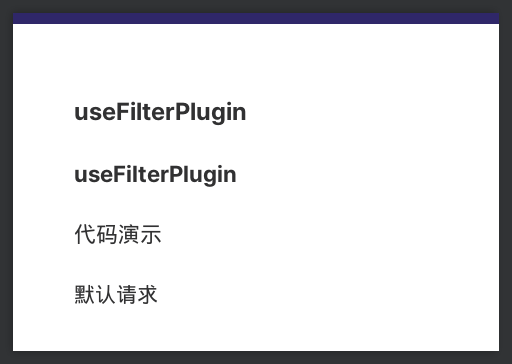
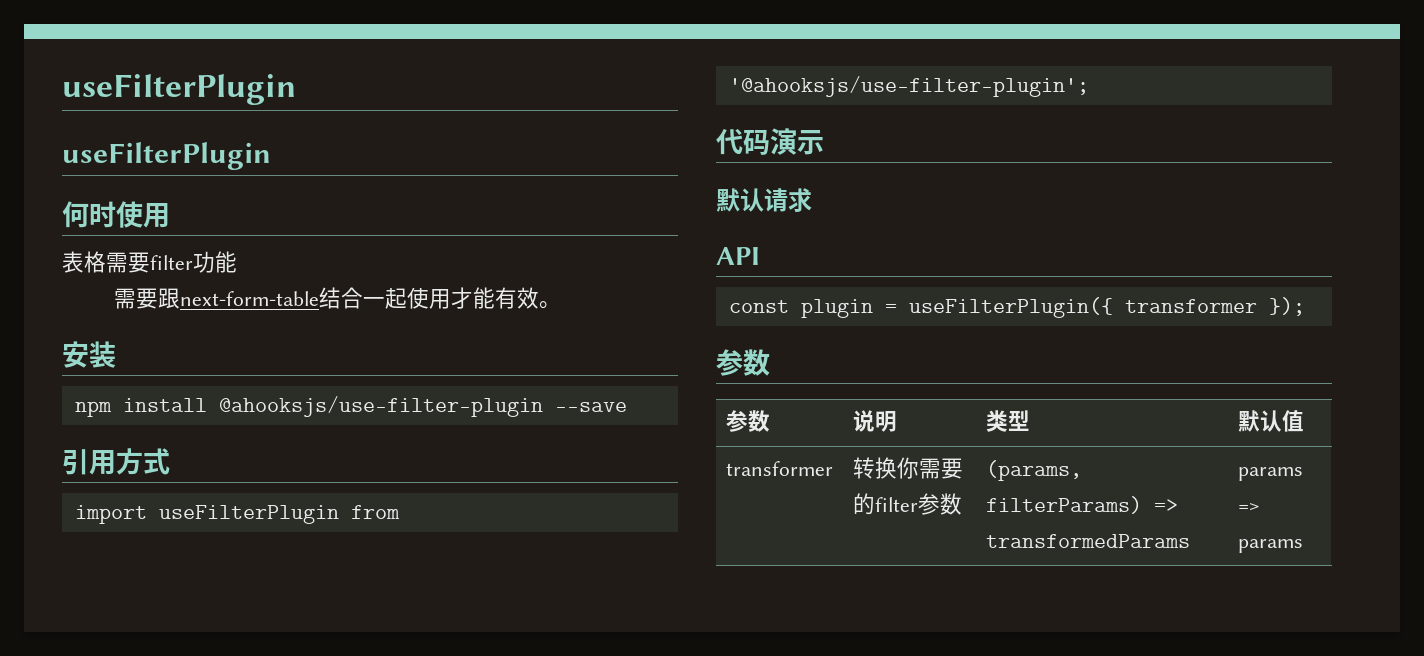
+ 何时使用
+ 表格需要filter功能
+ 需要跟next-form-table结合一起使用才能有效。
+ 安装
+ npm install @ahooksjs/use-filter-plugin --save
+ 引用方式
+ import useFilterPlugin from '@ahooksjs/use-filter-plugin';
  代码演示
  默认请求
+ API
+ const plugin = useFilterPlugin({ transformer });
+ 参数
+ 参数 | 说明 | 类型 | 默认值
+ transformer | 转换你需要的filter参数 | (params, filterParams) => transformedParams | params => params

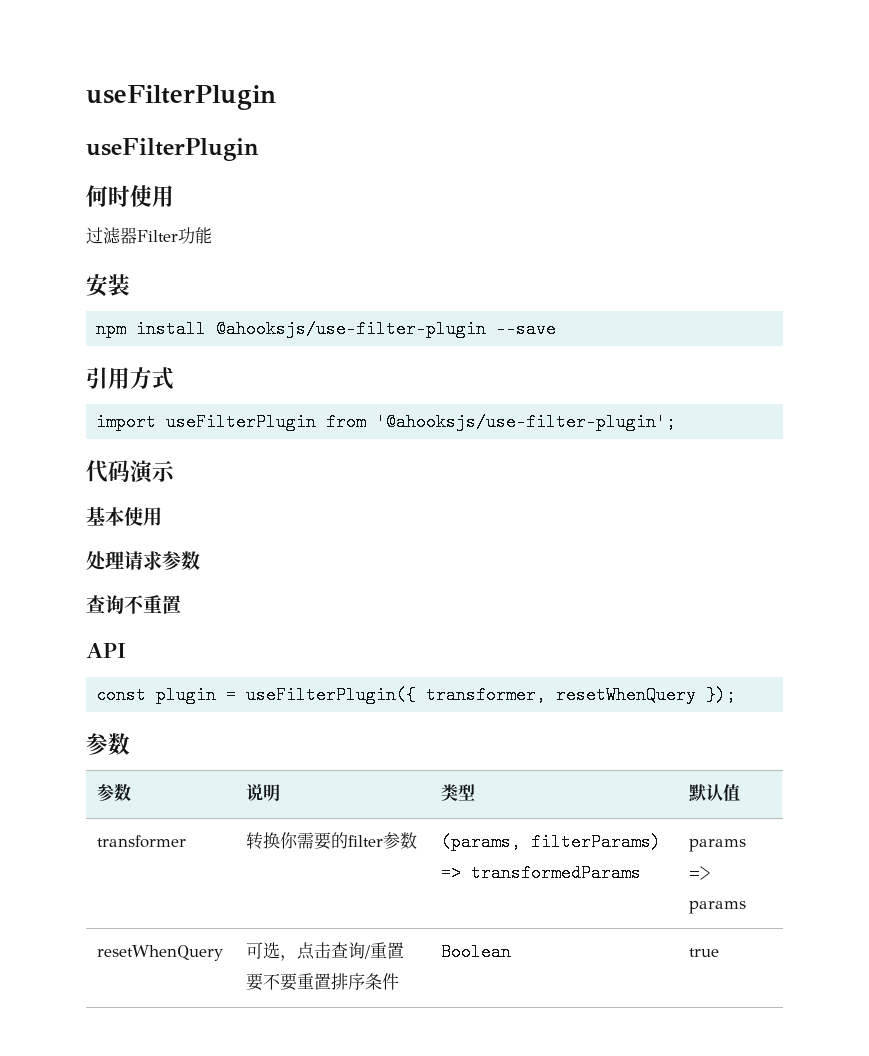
- 表格需要filter功能
- 需要跟next-form-table结合一起使用才能有效。
+ 过滤器Filter功能
- 默认请求
+ 基本使用
+ 处理请求参数
+ 查询不重置
- const plugin = useFilterPlugin({ transformer });
+ const plugin = useFilterPlugin({ transformer, resetWhenQuery });
+ resetWhenQuery | 可选，点击查询/重置要不要重置排序条件 | Boolean | true

